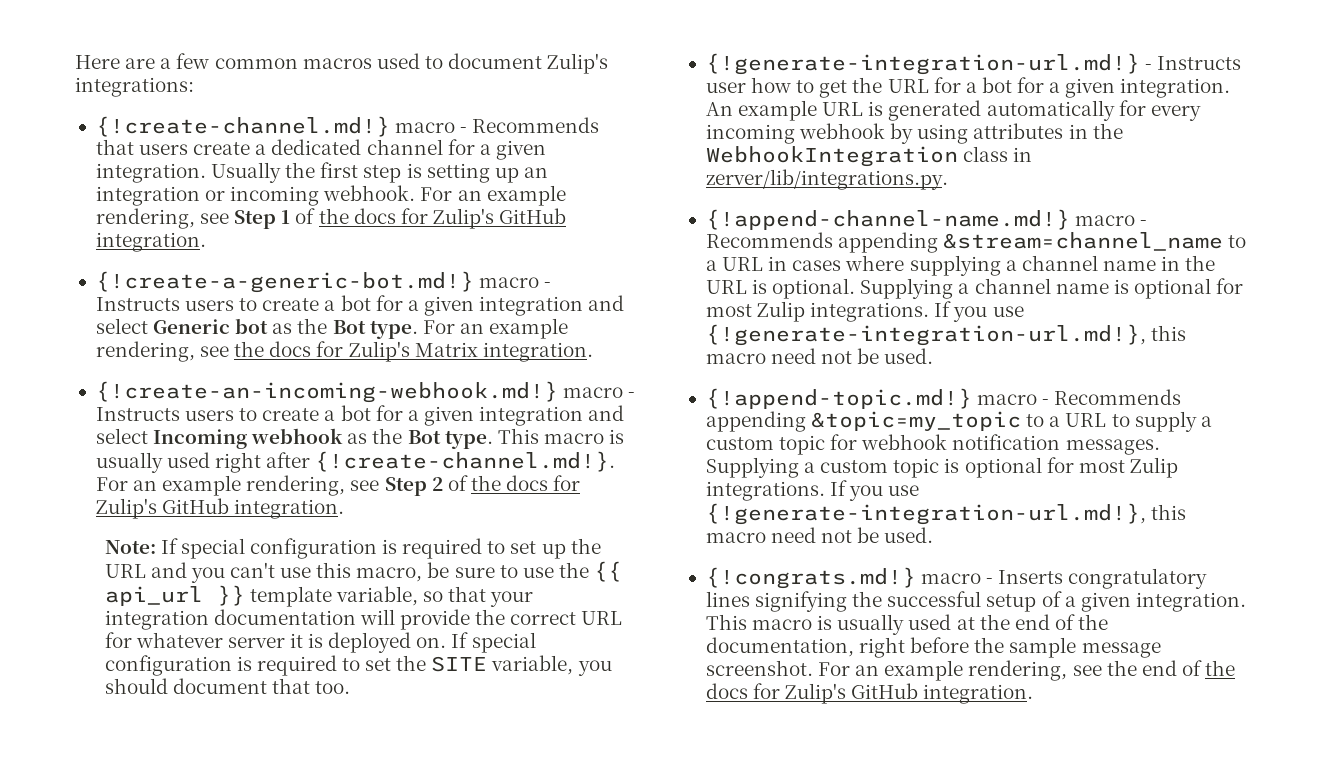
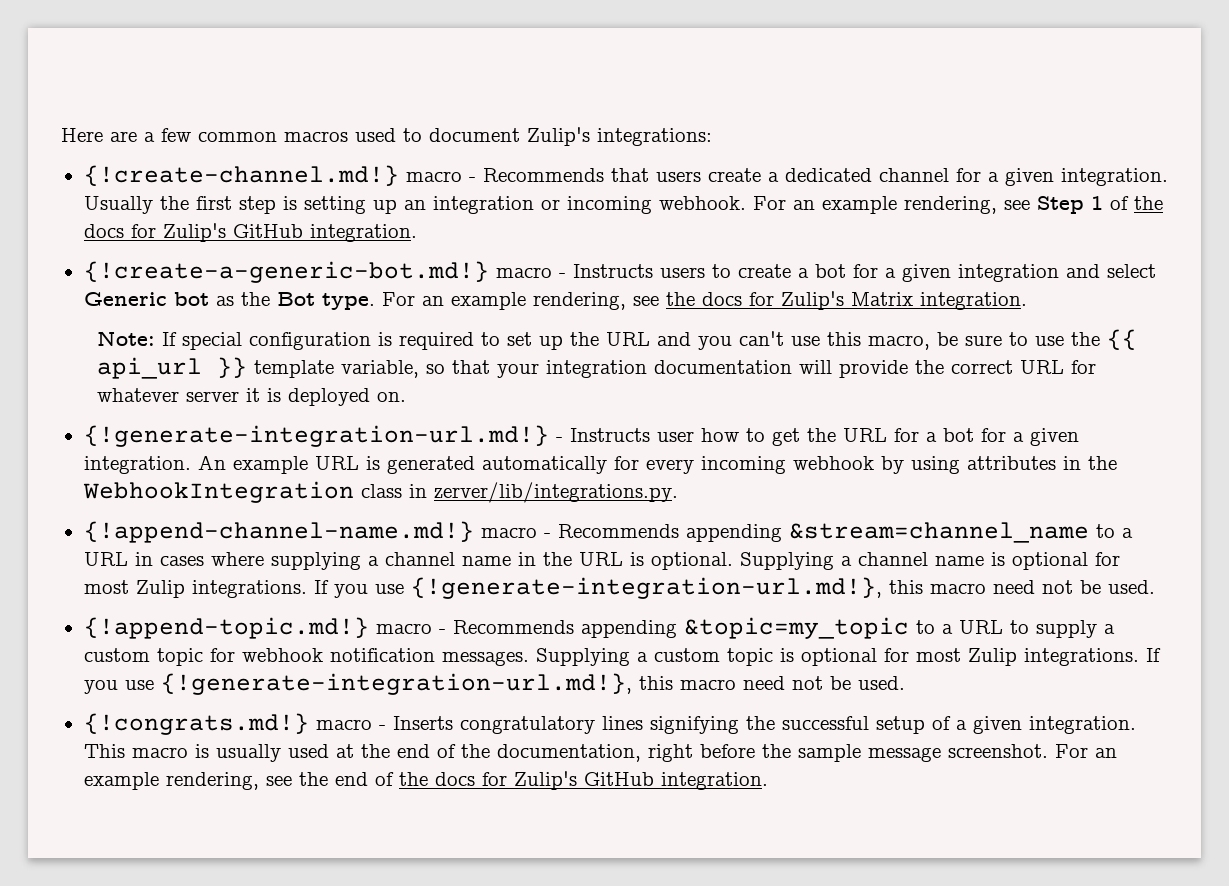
- {!create-an-incoming-webhook.md!} macro - Instructs users to create a bot for a given integration and select Incoming webhook as the Bot type. This macro is usually used right after {!create-channel.md!}. For an example rendering, see Step 2 of the docs for Zulip's GitHub integration.
- If special configuration is required to set the SITE variable, you should document that too.

